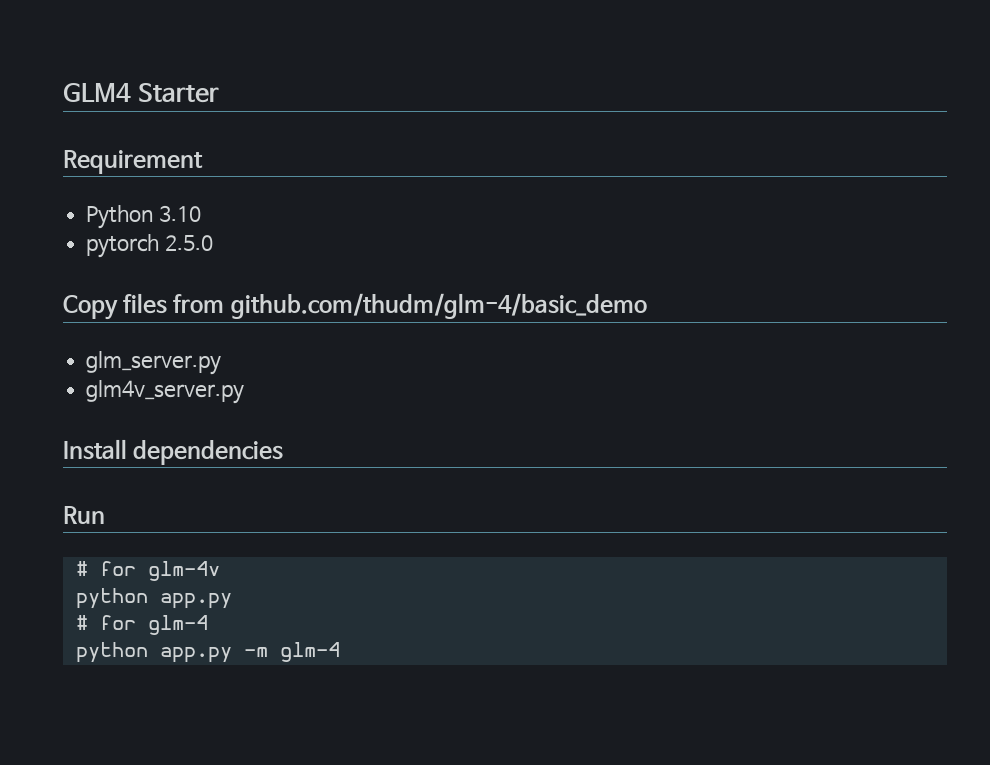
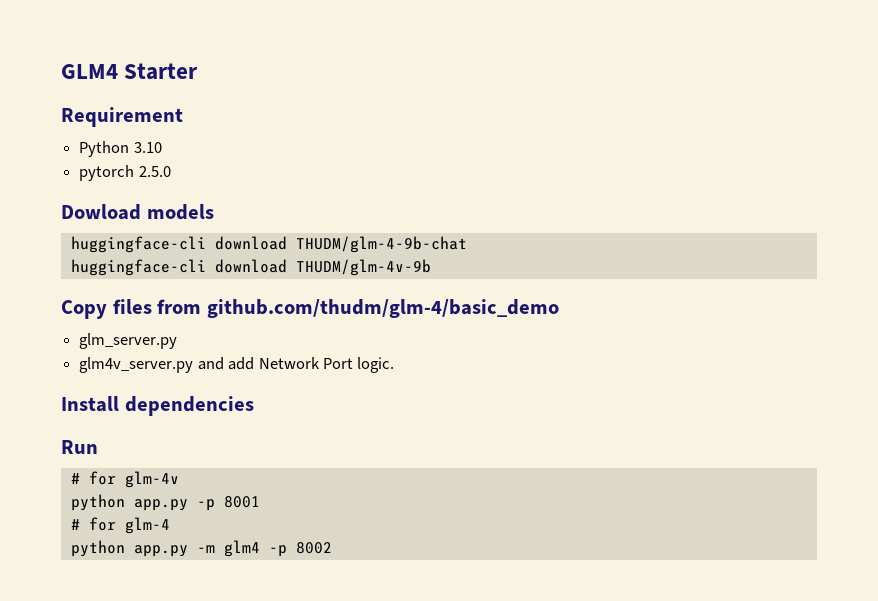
+ Dowload models
+ huggingface-cli download THUDM/glm-4-9b-chat
+ huggingface-cli download THUDM/glm-4v-9b
- glm4v_server.py
+ glm4v_server.py and add Network Port logic.
  # for glm-4v
- python app.py
+ python app.py -p 8001
- python app.py -m glm-4
+ python app.py -m glm4 -p 8002

